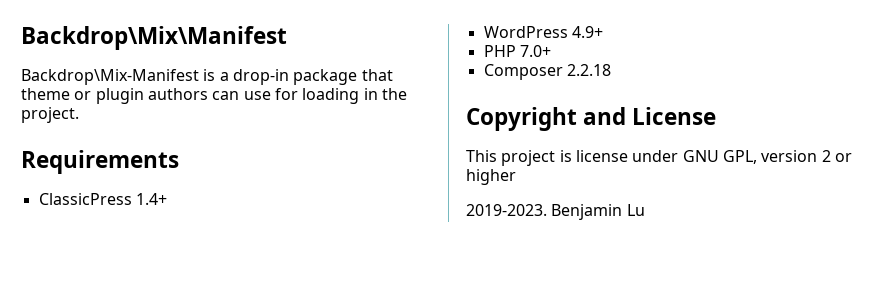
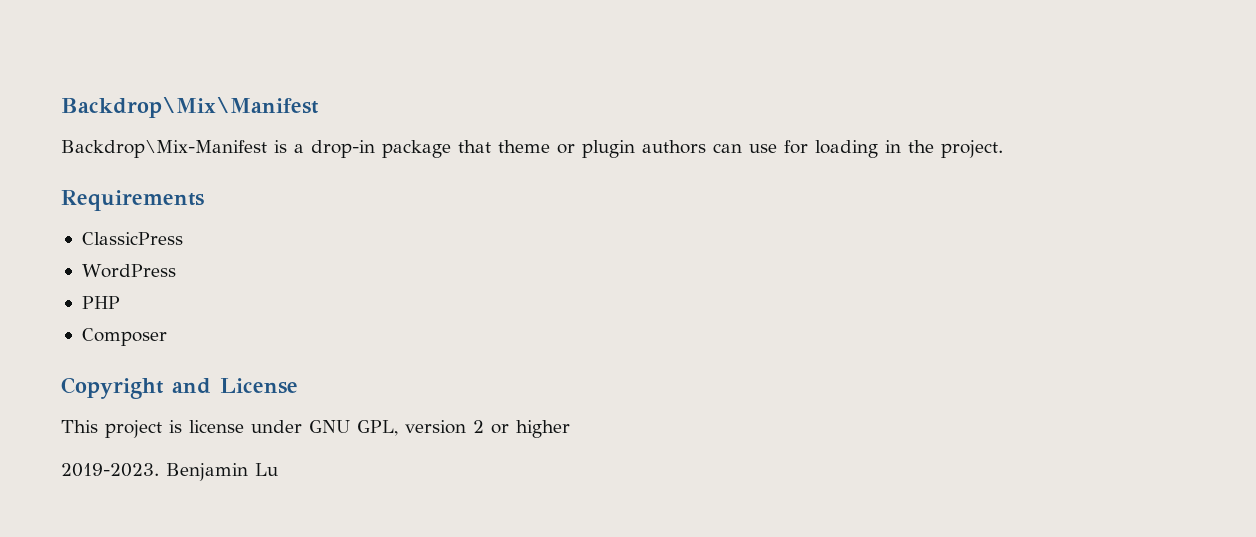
- ClassicPress 1.4+
+ ClassicPress
- WordPress 4.9+
+ WordPress
- PHP 7.0+
+ PHP
- Composer 2.2.18
+ Composer

